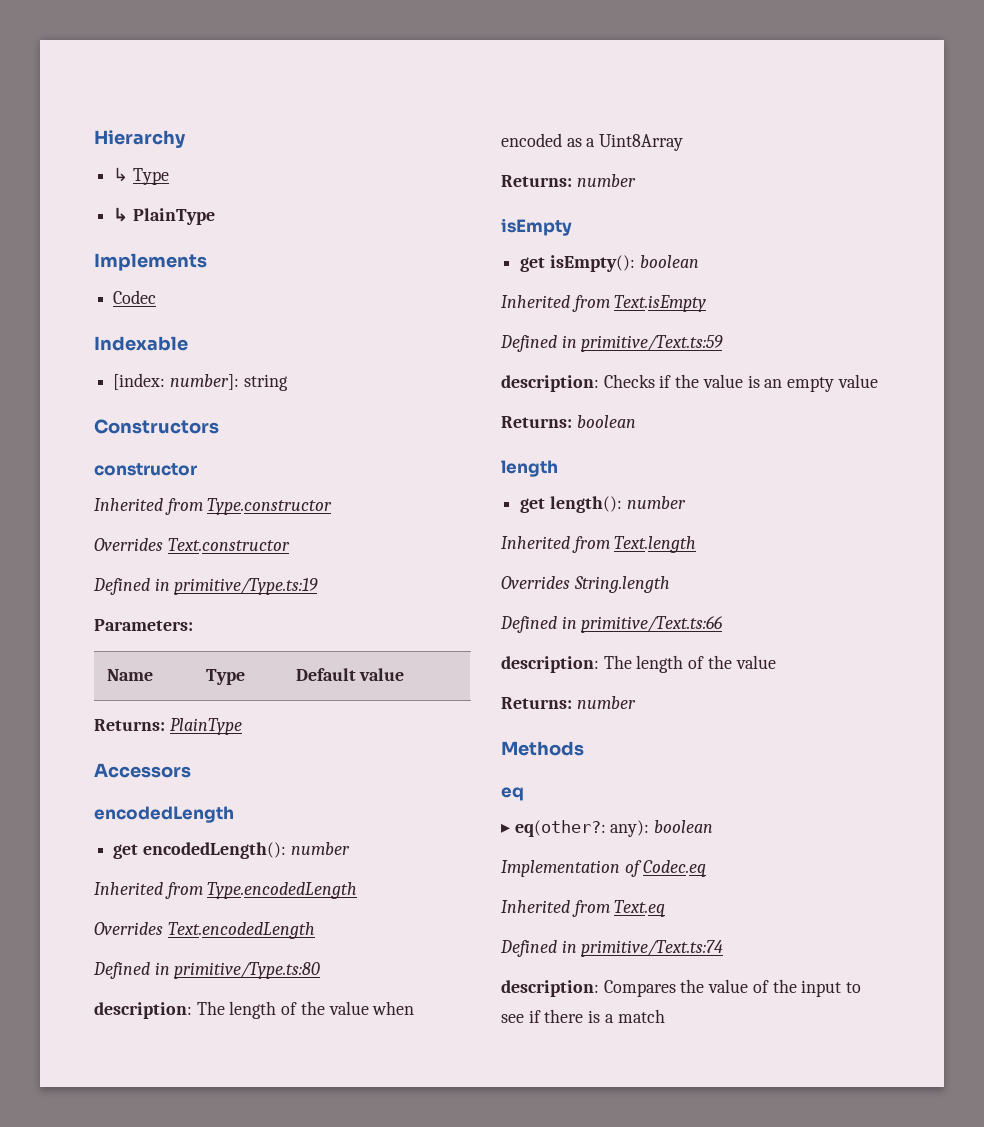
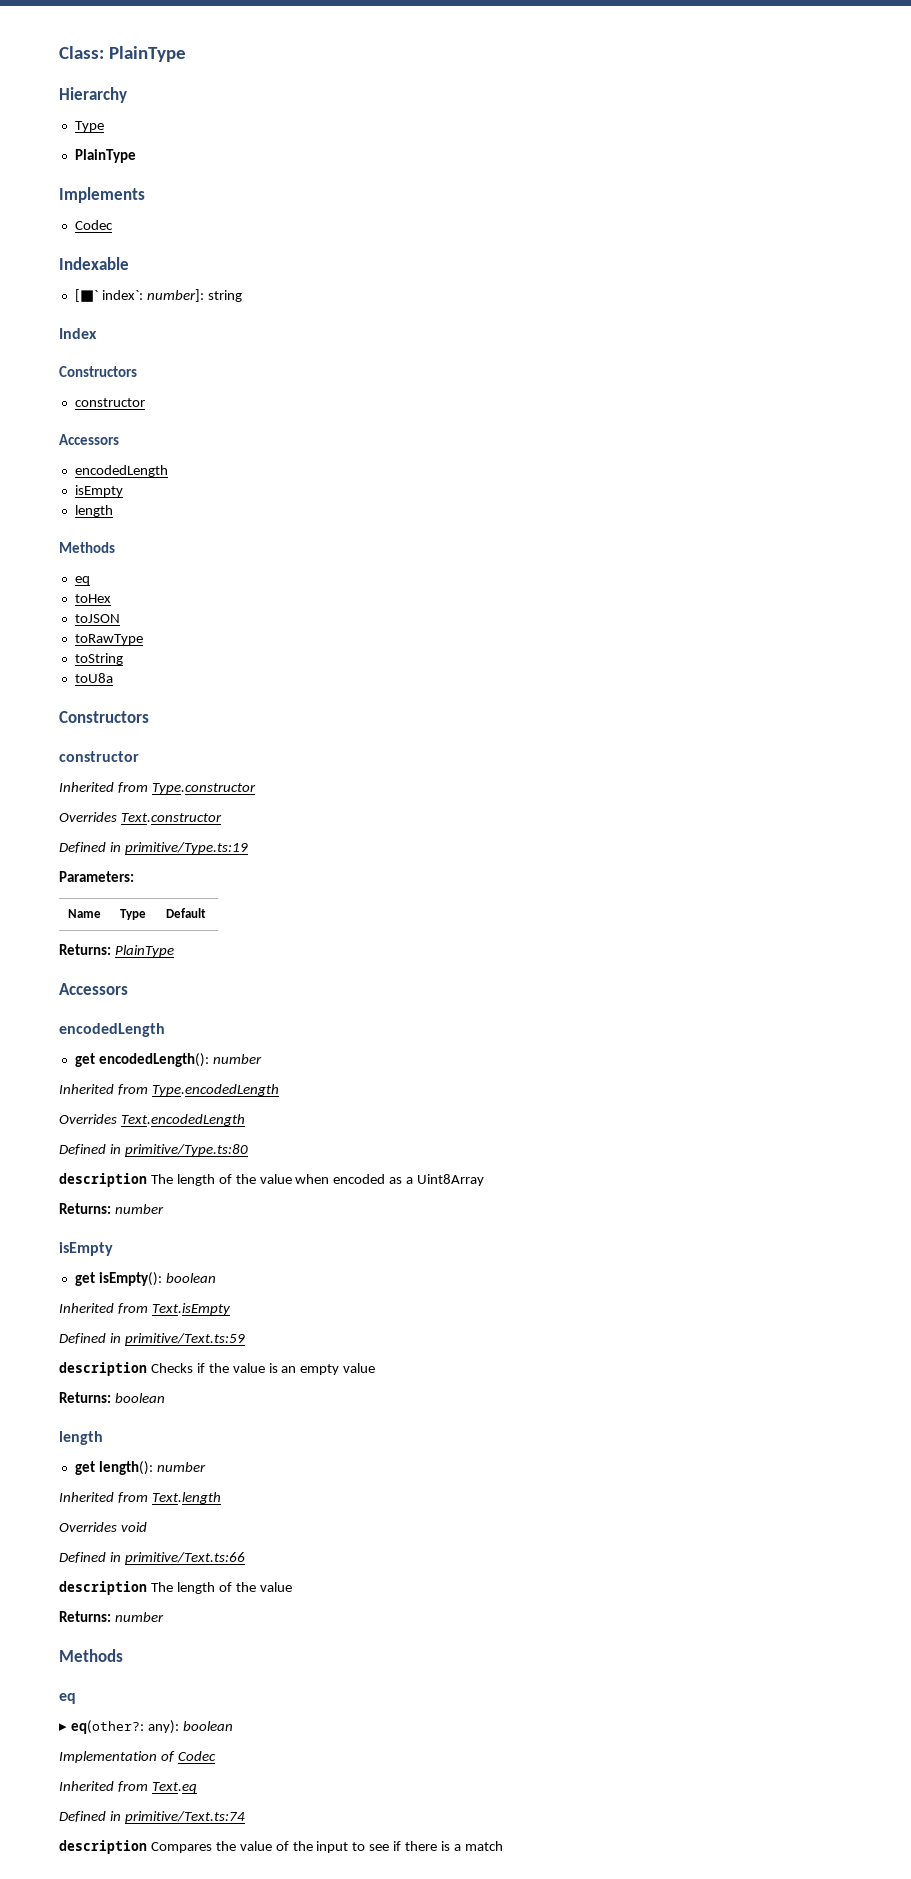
+ Class: PlainType
  Hierarchy
- ↳ Type
- ↳ PlainType
+ Type
+ PlainType
- [index: number]: string
+ [■` index`: number]: string
+ Index
+ Constructors
+ constructor
+ Accessors
+ encodedLength
+ isEmpty
+ length
+ Methods
+ eq
+ toHex
+ toJSON
+ toRawType
+ toString
+ toU8a
- Name | Type | Default value
+ Name | Type | Default
- description: The length of the value when encoded as a Uint8Array
+ description The length of the value when encoded as a Uint8Array
- description: Checks if the value is an empty value
+ description Checks if the value is an empty value
- Overrides String.length
+ Overrides void
  Defined in primitive/Text.ts:66
- description: The length of the value
+ description The length of the value
- Implementation of Codec.eq
+ Implementation of Codec
- description: Compares the value of the input to see if there is a match
+ description Compares the value of the input to see if there is a match

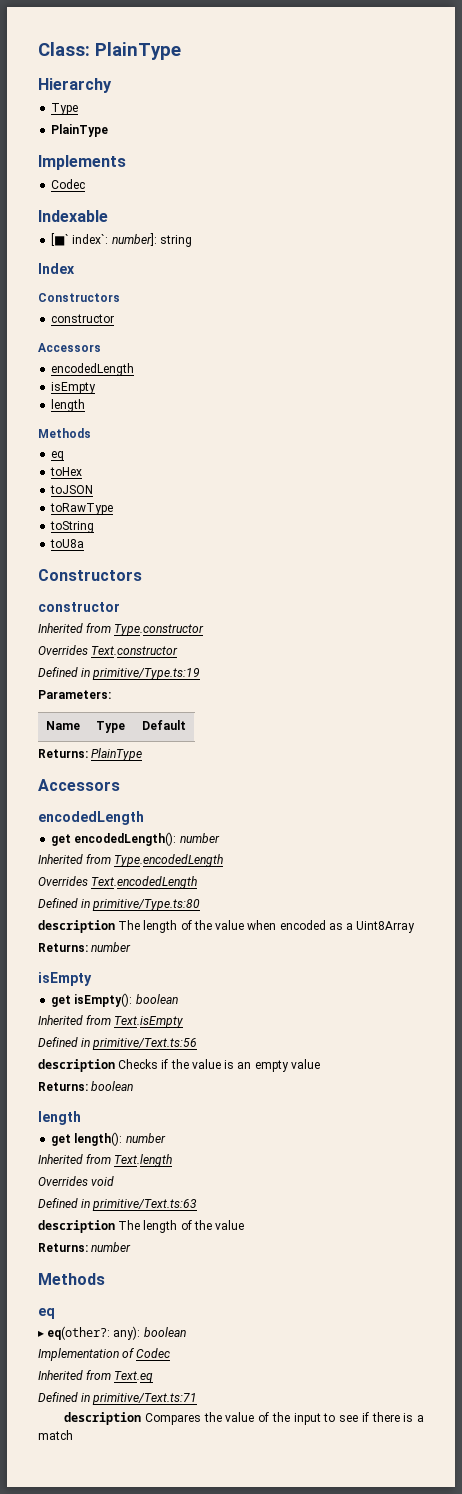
- Defined in primitive/Text.ts:59
+ Defined in primitive/Text.ts:56
- Defined in primitive/Text.ts:66
+ Defined in primitive/Text.ts:63
- Defined in primitive/Text.ts:74
+ Defined in primitive/Text.ts:71

